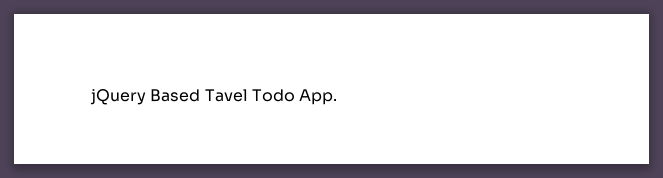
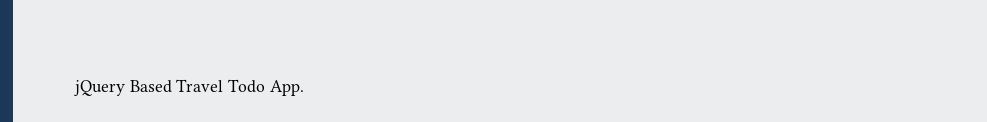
- jQuery Based Tavel Todo App.
+ jQuery Based Travel Todo App.

